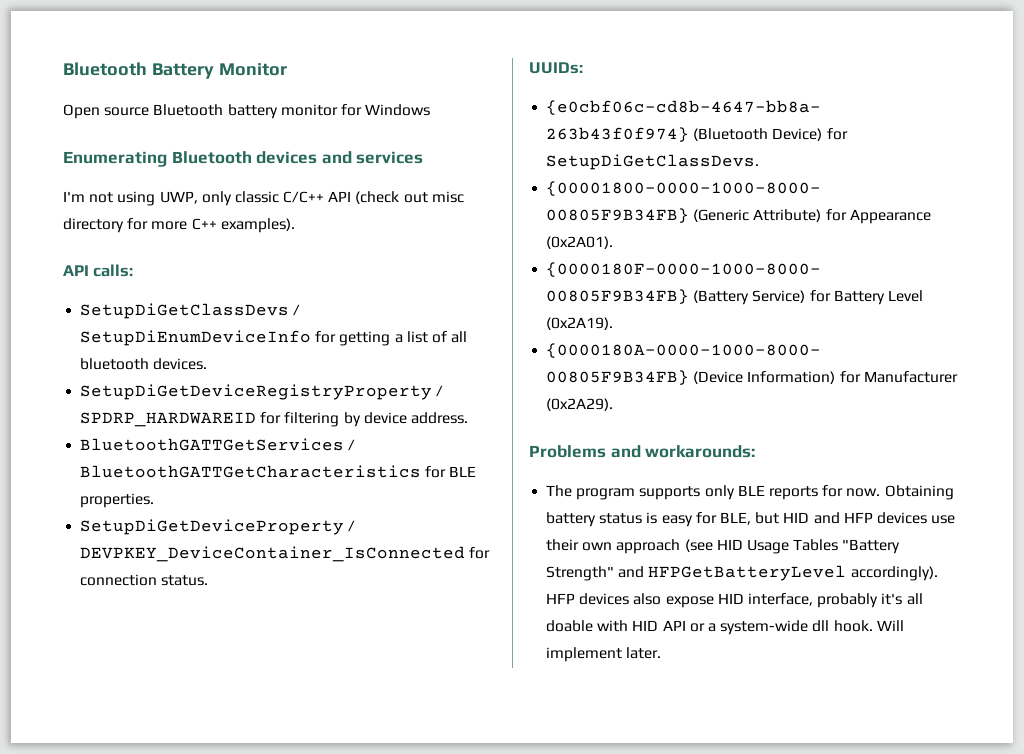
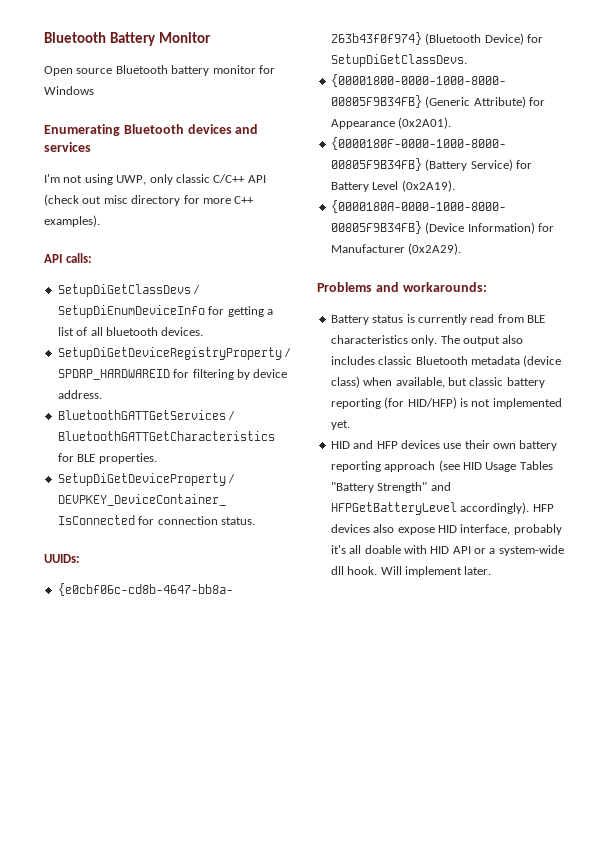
- The program supports only BLE reports for now. Obtaining battery status is easy for BLE, but HID and HFP devices use their own approach (see HID Usage Tables "Battery Strength" and HFPGetBatteryLevel accordingly).
+ Battery status is currently read from BLE characteristics only. The output also includes classic Bluetooth metadata (device class) when available, but classic battery reporting (for HID/HFP) is not implemented yet.
+ HID and HFP devices use their own battery reporting approach (see HID Usage Tables "Battery Strength" and HFPGetBatteryLevel accordingly).

